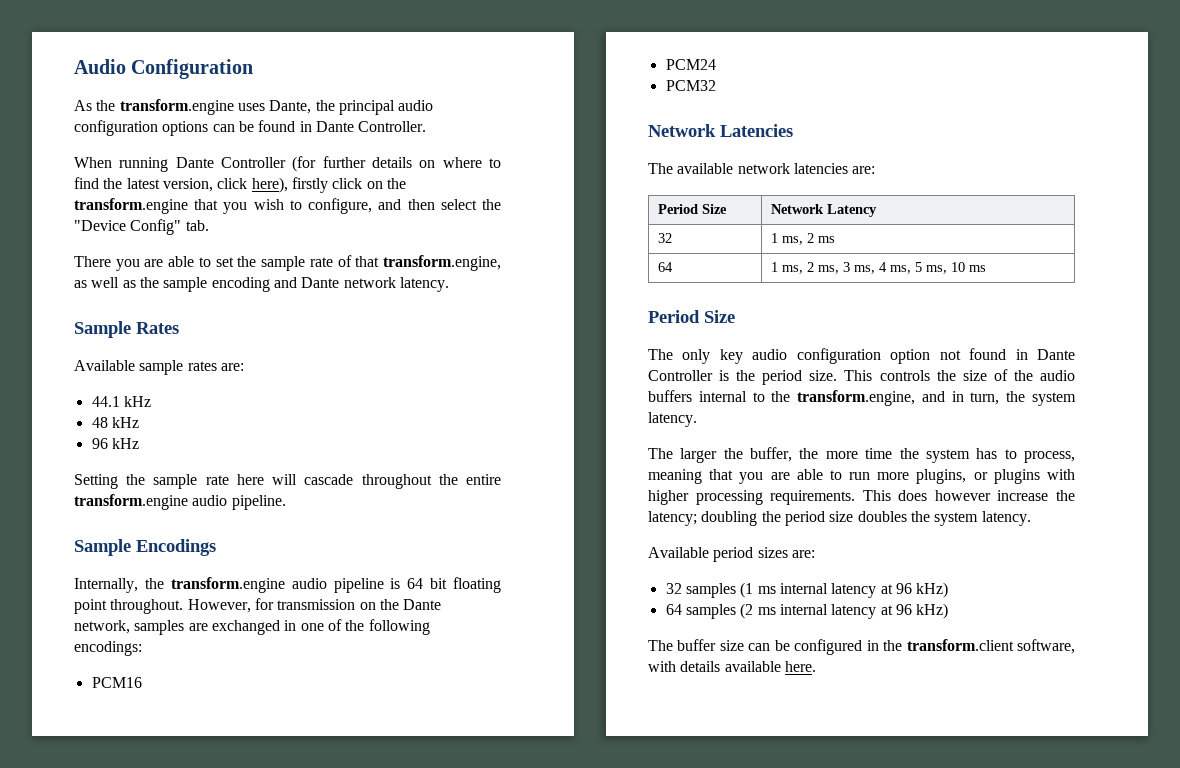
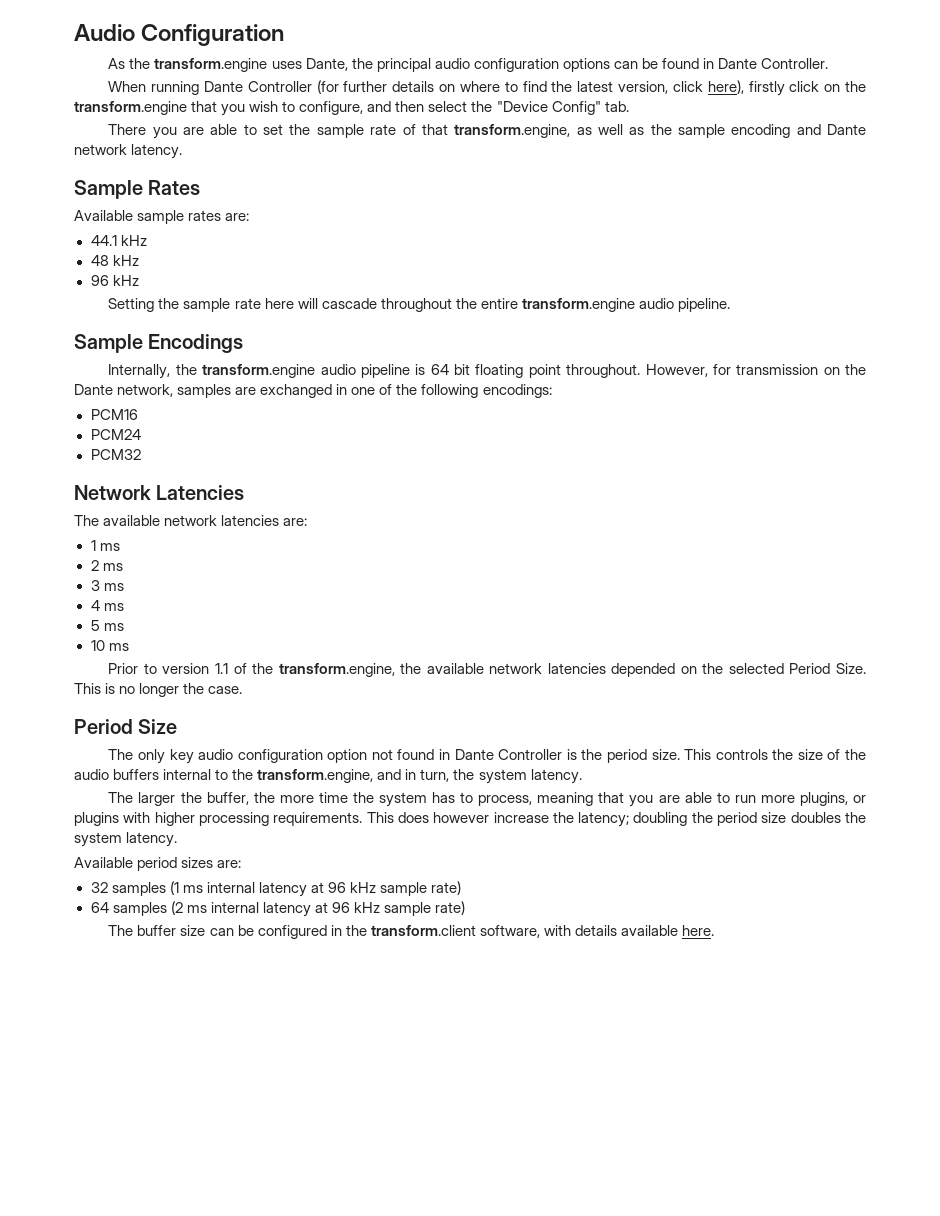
- Period Size | Network Latency
- 32 | 1 ms, 2 ms
- 64 | 1 ms, 2 ms, 3 ms, 4 ms, 5 ms, 10 ms
+ 1 ms
+ 2 ms
+ 3 ms
+ 4 ms
+ 5 ms
+ 10 ms
+ Prior to version 1.1 of the transform.engine, the available network latencies depended on the selected Period Size. This is no longer the case.
- 32 samples (1 ms internal latency at 96 kHz)
+ 32 samples (1 ms internal latency at 96 kHz sample rate)
- 64 samples (2 ms internal latency at 96 kHz)
+ 64 samples (2 ms internal latency at 96 kHz sample rate)

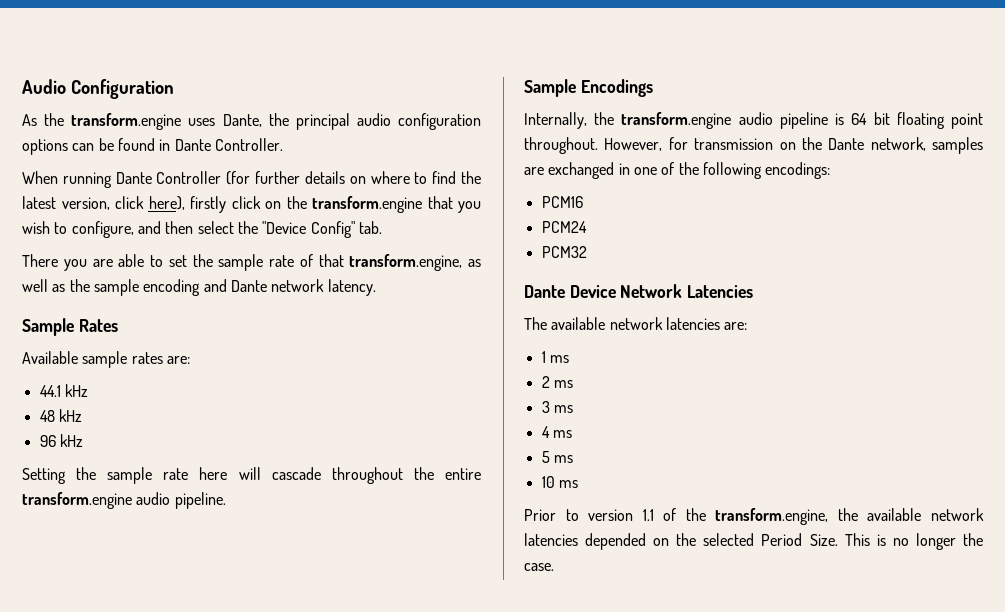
- Network Latencies
+ Dante Device Network Latencies
- Period Size
- The only key audio configuration option not found in Dante Controller is the period size. This controls the size of the audio buffers internal to the transform.engine, and in turn, the system latency.
- The larger the buffer, the more time the system has to process, meaning that you are able to run more plugins, or plugins with higher processing requirements. This does however increase the latency; doubling the period size doubles the system latency.
- Available period sizes are:
- 32 samples (1 ms internal latency at 96 kHz sample rate)
- 64 samples (2 ms internal latency at 96 kHz sample rate)
- The buffer size can be configured in the transform.client software, with details available here.

